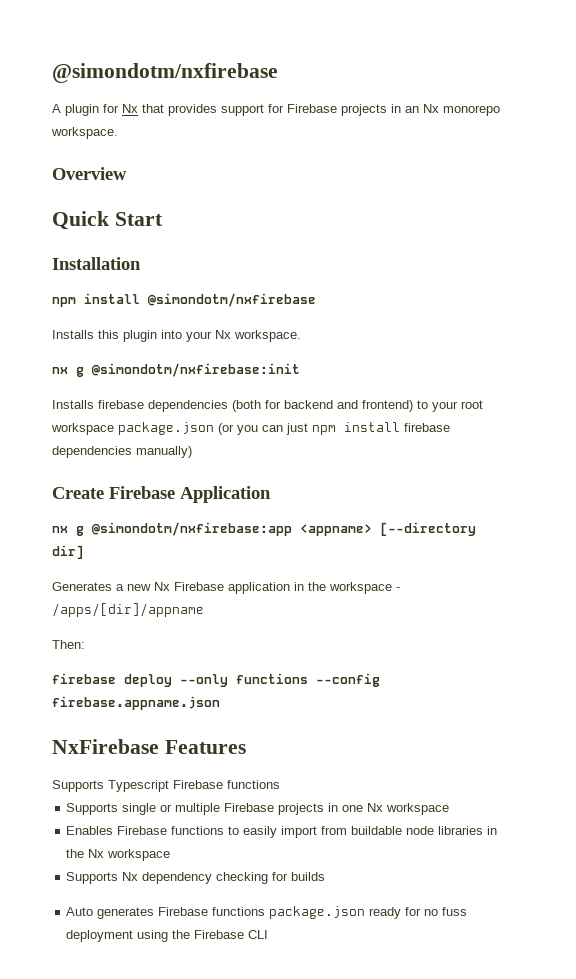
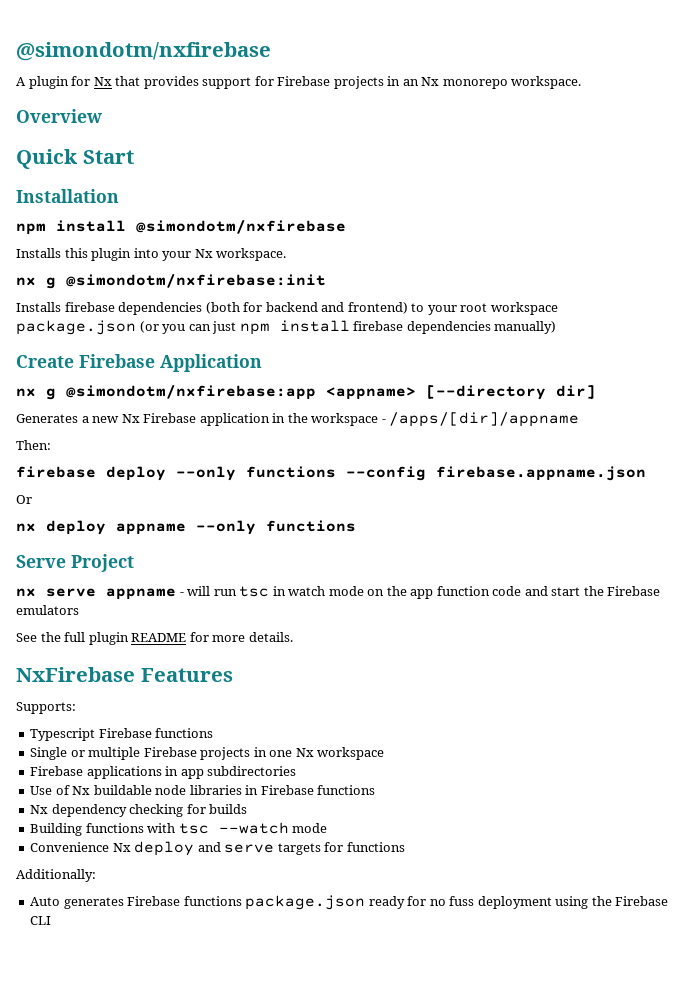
+ Or
+ nx deploy appname --only functions
+ Serve Project
+ nx serve appname - will run tsc in watch mode on the app function code and start the Firebase emulators
+ See the full plugin README for more details.
- Supports Typescript Firebase functions
+ Supports:
+ Typescript Firebase functions
- Supports single or multiple Firebase projects in one Nx workspace
+ Single or multiple Firebase projects in one Nx workspace
- Enables Firebase functions to easily import from buildable node libraries in the Nx workspace
- Supports Nx dependency checking for builds
+ Firebase applications in app subdirectories
+ Use of Nx buildable node libraries in Firebase functions
+ Nx dependency checking for builds
+ Building functions with tsc --watch mode
+ Convenience Nx deploy and serve targets for functions
+ Additionally:

